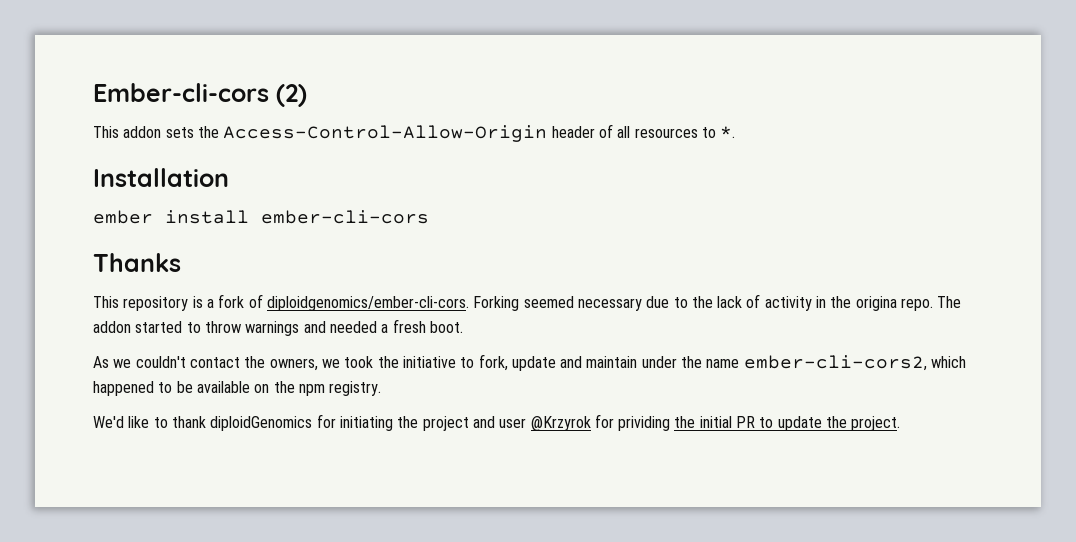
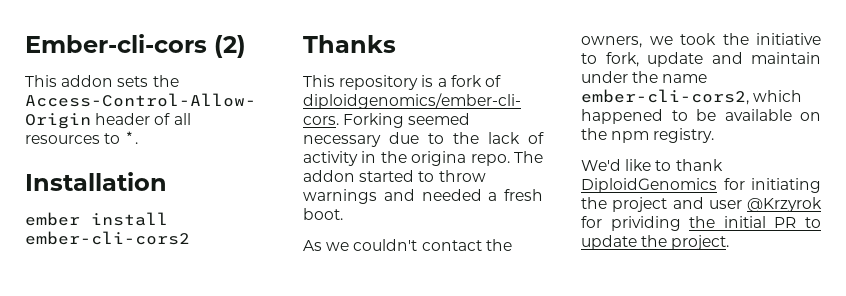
- ember install ember-cli-cors
+ ember install ember-cli-cors2
- We'd like to thank diploidGenomics for initiating the project and user @Krzyrok for prividing the initial PR to update the project.
+ We'd like to thank DiploidGenomics for initiating the project and user @Krzyrok for prividing the initial PR to update the project.

